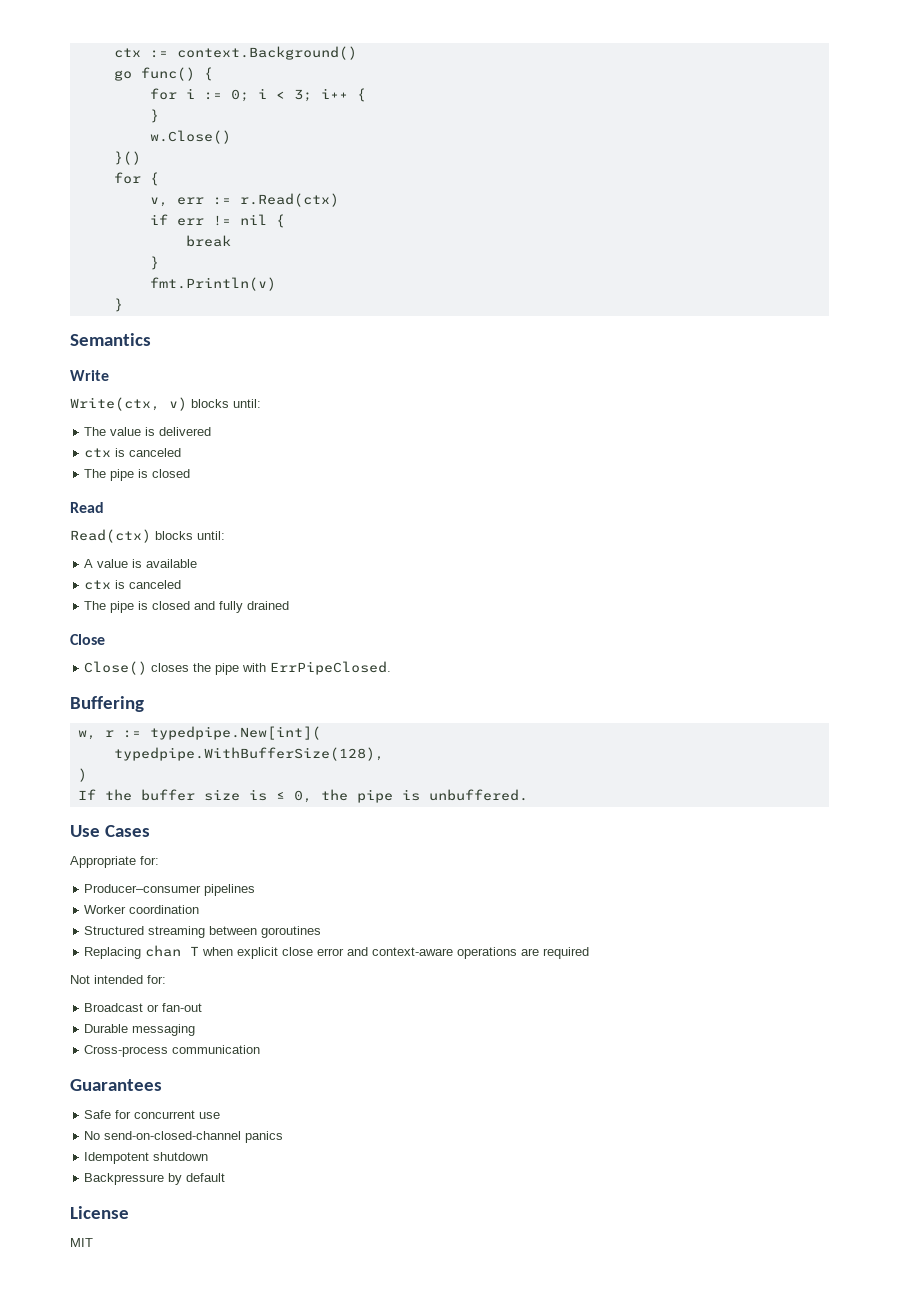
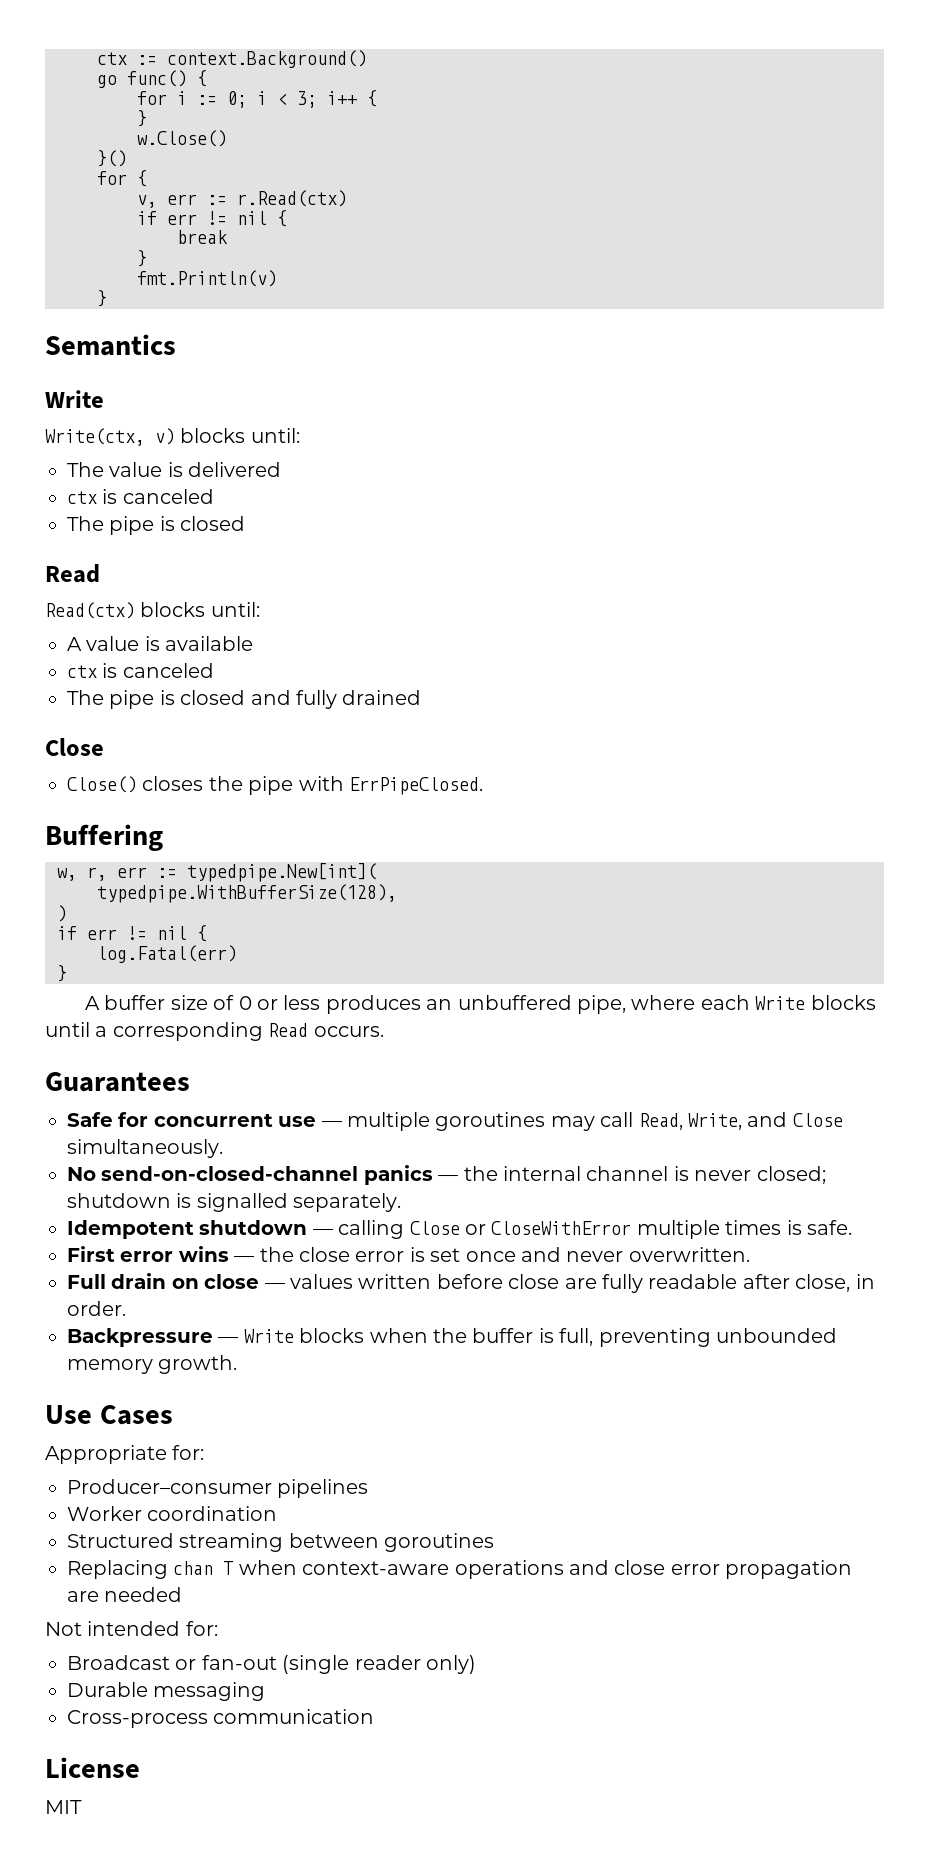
- w, r := typedpipe.New[int](
+ w, r, err := typedpipe.New[int](
  )
- If the buffer size is ≤ 0, the pipe is unbuffered.
+ if err != nil {
+ log.Fatal(err)
+ }
+ A buffer size of 0 or less produces an unbuffered pipe, where each Write blocks until a corresponding Read occurs.
+ Guarantees
+ Safe for concurrent use — multiple goroutines may call Read, Write, and Close simultaneously.
+ No send-on-closed-channel panics — the internal channel is never closed; shutdown is signalled separately.
+ Idempotent shutdown — calling Close or CloseWithError multiple times is safe.
+ First error wins — the close error is set once and never overwritten.
+ Full drain on close — values written before close are fully readable after close, in order.
+ Backpressure — Write blocks when the buffer is full, preventing unbounded memory growth.
- Replacing chan T when explicit close error and context-aware operations are required
+ Replacing chan T when context-aware operations and close error propagation are needed
- Broadcast or fan-out
+ Broadcast or fan-out (single reader only)
- Guarantees
- Safe for concurrent use
- No send-on-closed-channel panics
- Idempotent shutdown
- Backpressure by default

